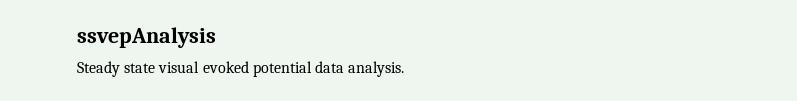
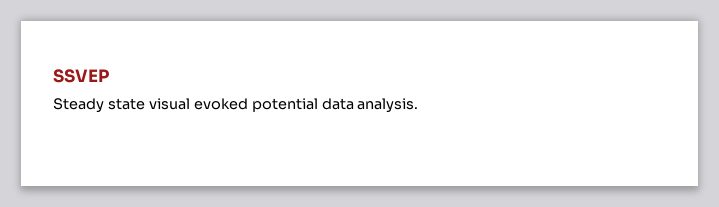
- ssvepAnalysis
+ SSVEP

